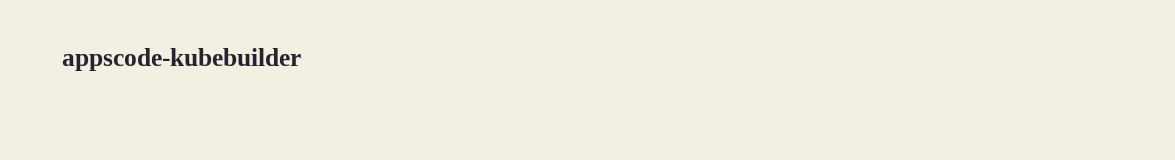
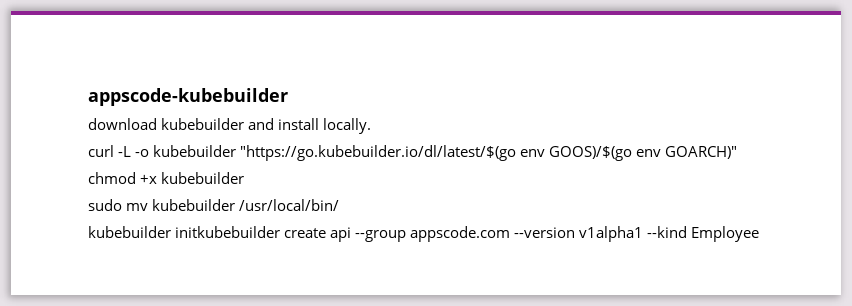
+ download kubebuilder and install locally.
+ curl -L -o kubebuilder "https://go.kubebuilder.io/dl/latest/$(go env GOOS)/$(go env GOARCH)"
+ chmod +x kubebuilder
+ sudo mv kubebuilder /usr/local/bin/
+ kubebuilder initkubebuilder create api --group appscode.com --version v1alpha1 --kind Employee

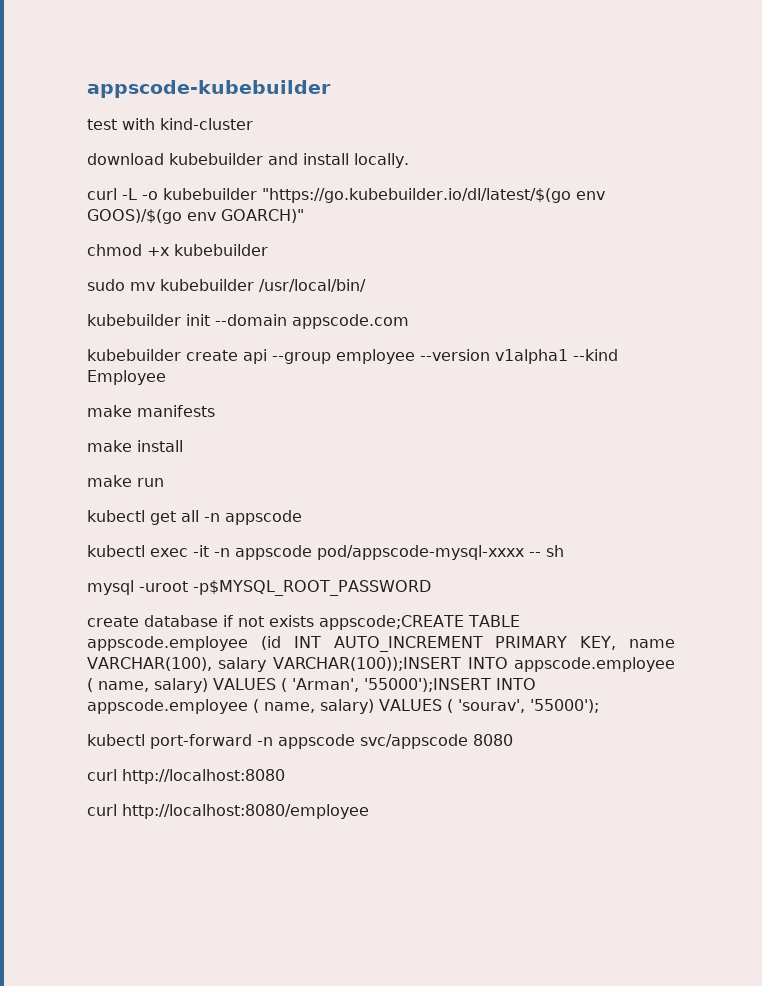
+ test with kind-cluster
- kubebuilder initkubebuilder create api --group appscode.com --version v1alpha1 --kind Employee
+ kubebuilder init --domain appscode.com
+ kubebuilder create api --group employee --version v1alpha1 --kind Employee
+ make manifests
+ make install
+ make run
+ kubectl get all -n appscode
+ kubectl exec -it -n appscode pod/appscode-mysql-xxxx -- sh
+ mysql -uroot -p$MYSQL_ROOT_PASSWORD
+ create database if not exists appscode;CREATE TABLE appscode.employee (id INT AUTO_INCREMENT PRIMARY KEY, name VARCHAR(100), salary VARCHAR(100));INSERT INTO appscode.employee ( name, salary) VALUES ( 'Arman', '55000');INSERT INTO appscode.employee ( name, salary) VALUES ( 'sourav', '55000');
+ kubectl port-forward -n appscode svc/appscode 8080
+ curl http://localhost:8080
+ curl http://localhost:8080/employee

